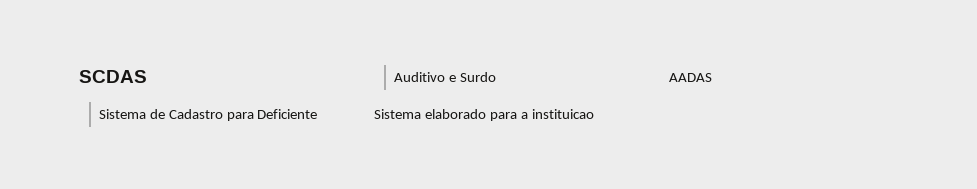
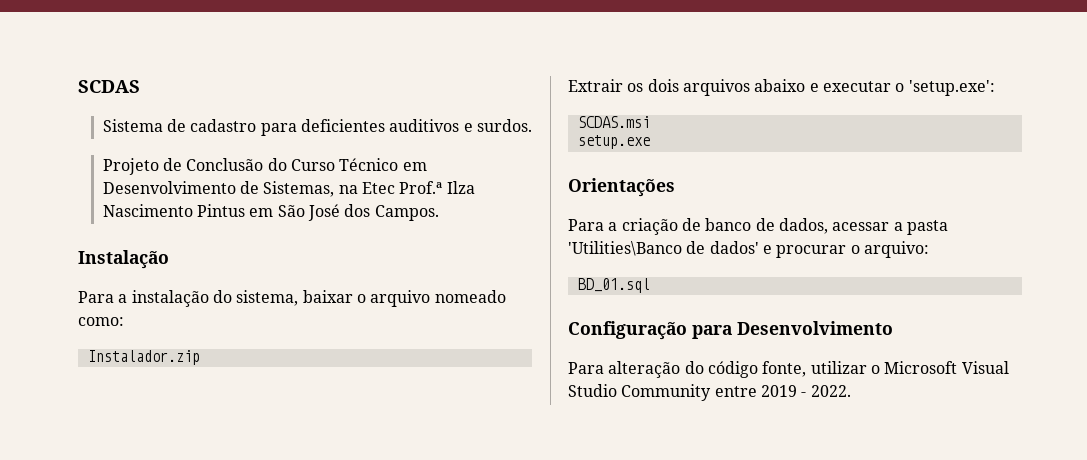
- Sistema de Cadastro para Deficiente Auditivo e Surdo
- Sistema elaborado para a instituicao AADAS
+ Sistema de cadastro para deficientes auditivos e surdos.
+ Projeto de Conclusão do Curso Técnico em Desenvolvimento de Sistemas, na Etec Prof.ª Ilza Nascimento Pintus em São José dos Campos.
+ Instalação
+ Para a instalação do sistema, baixar o arquivo nomeado como:
+ Instalador.zip
+ Extrair os dois arquivos abaixo e executar o 'setup.exe':
+ SCDAS.msi
+ setup.exe
+ Orientações
+ Para a criação de banco de dados, acessar a pasta 'Utilities\Banco de dados' e procurar o arquivo:
+ BD_01.sql
+ Configuração para Desenvolvimento
+ Para alteração do código fonte, utilizar o Microsoft Visual Studio Community entre 2019 - 2022.

